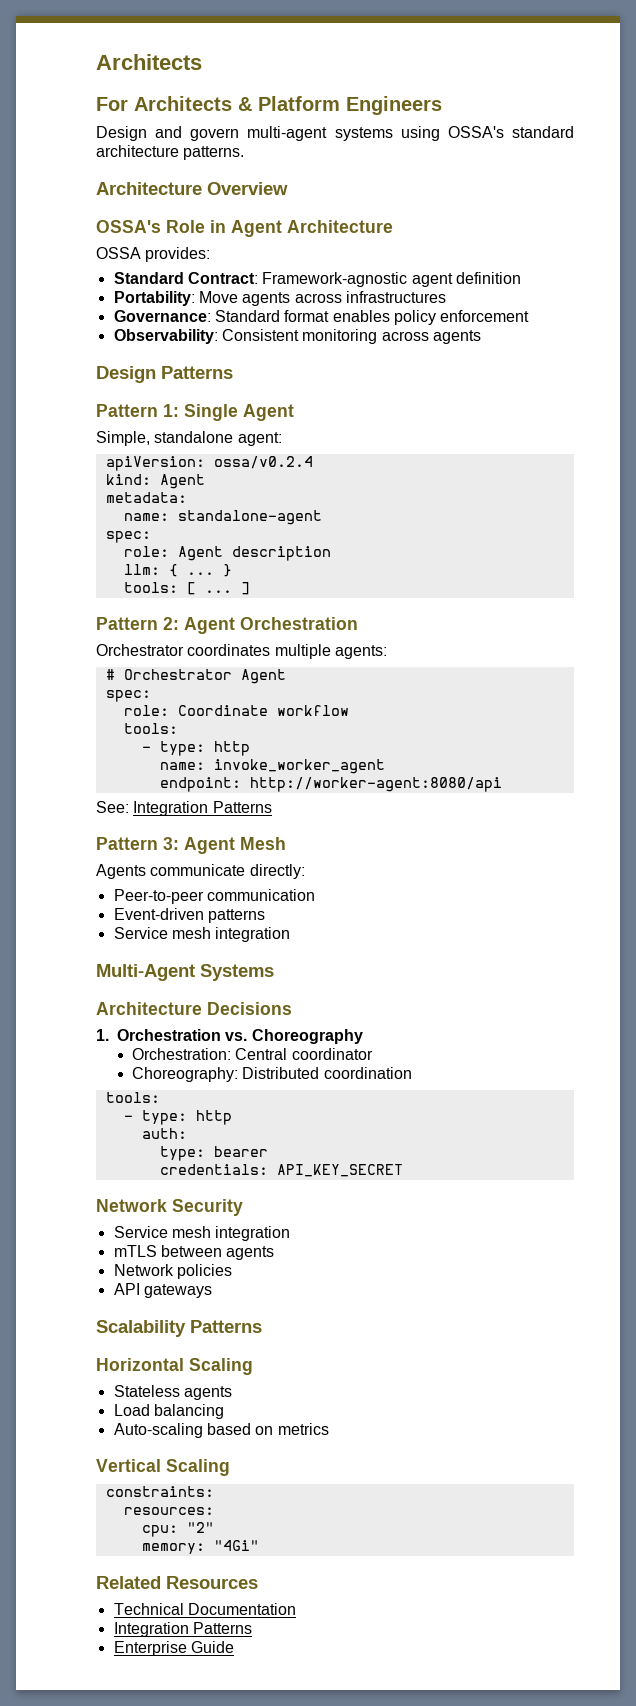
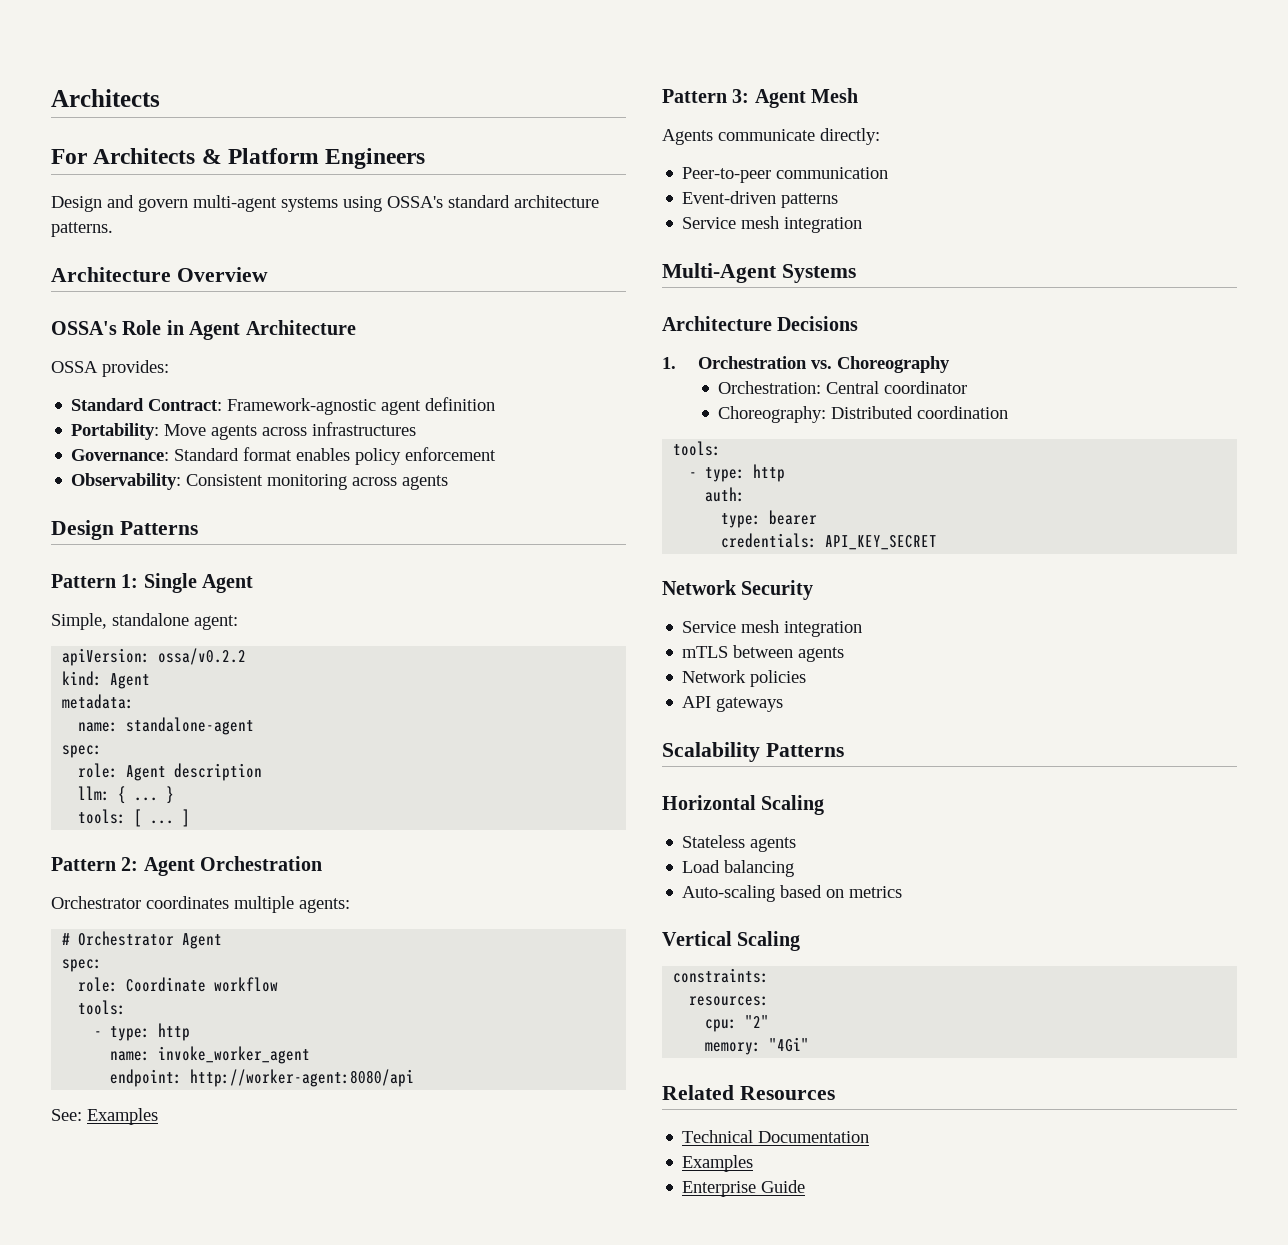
- apiVersion: ossa/v0.2.4
+ apiVersion: ossa/v0.2.2
- See: Integration Patterns
+ See: Examples
  Technical Documentation
- Integration Patterns
+ Examples

